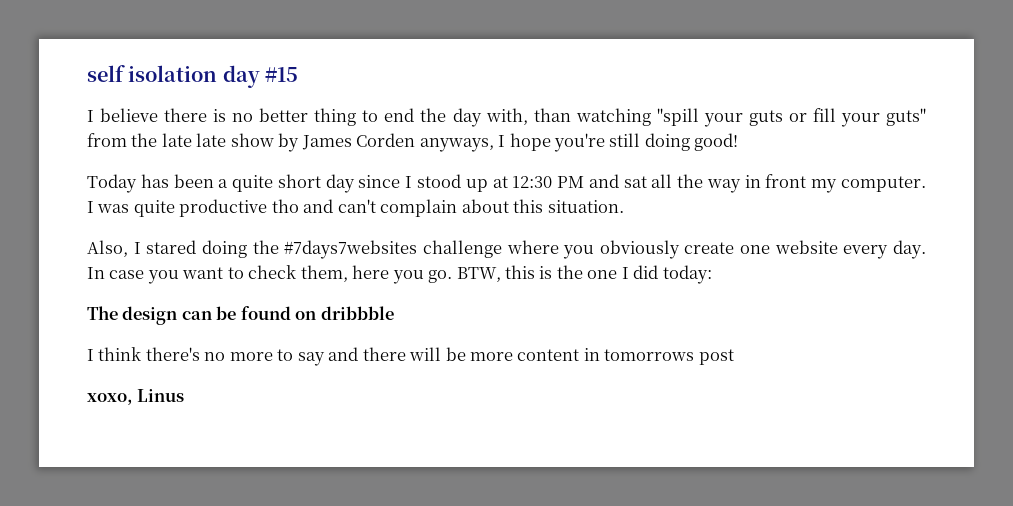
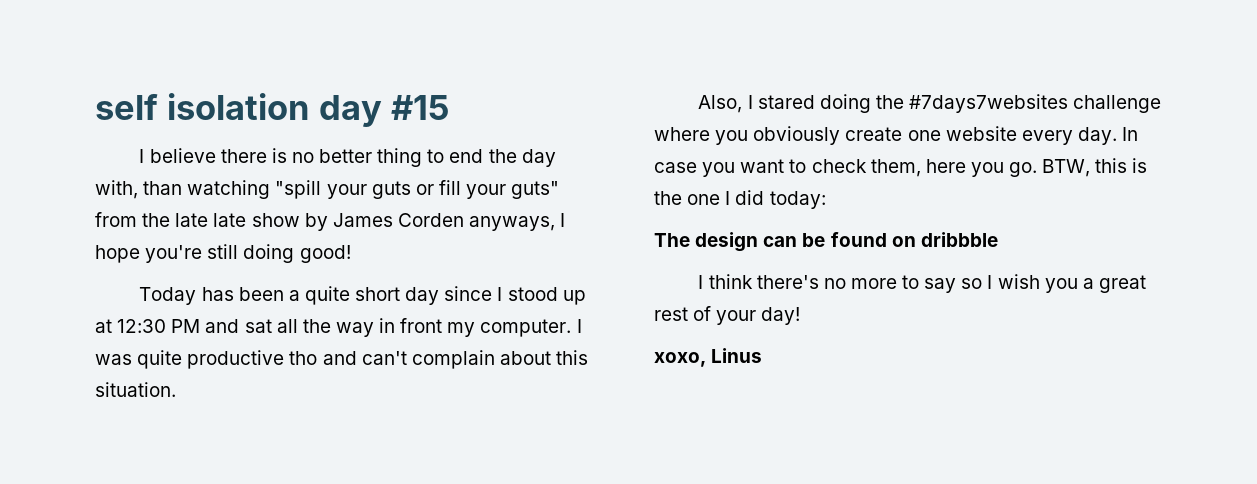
- I think there's no more to say and there will be more content in tomorrows post
+ I think there's no more to say so I wish you a great rest of your day!

